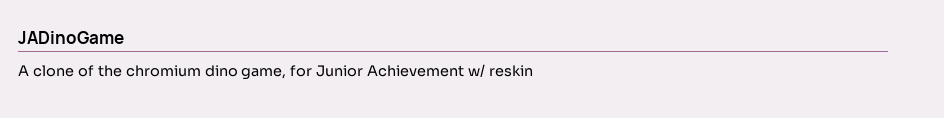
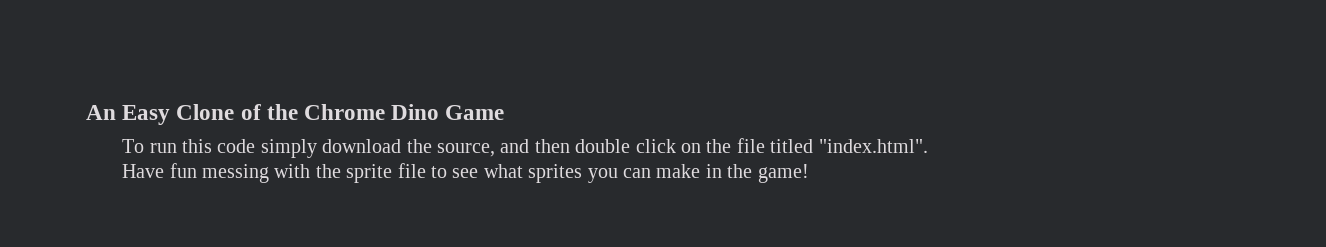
- JADinoGame
- A clone of the chromium dino game, for Junior Achievement w/ reskin
+ An Easy Clone of the Chrome Dino Game
+ To run this code simply download the source, and then double click on the file titled "index.html".
+ Have fun messing with the sprite file to see what sprites you can make in the game!

